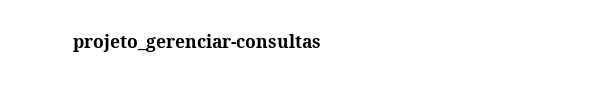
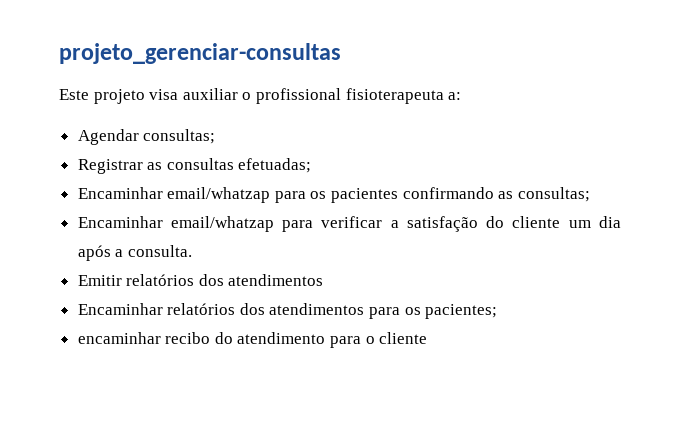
+ Este projeto visa auxiliar o profissional fisioterapeuta a:
+ Agendar consultas;
+ Registrar as consultas efetuadas;
+ Encaminhar email/whatzap para os pacientes confirmando as consultas;
+ Encaminhar email/whatzap para verificar a satisfação do cliente um dia após a consulta.
+ Emitir relatórios dos atendimentos
+ Encaminhar relatórios dos atendimentos para os pacientes;
+ encaminhar recibo do atendimento para o cliente

